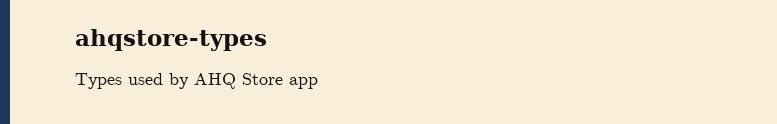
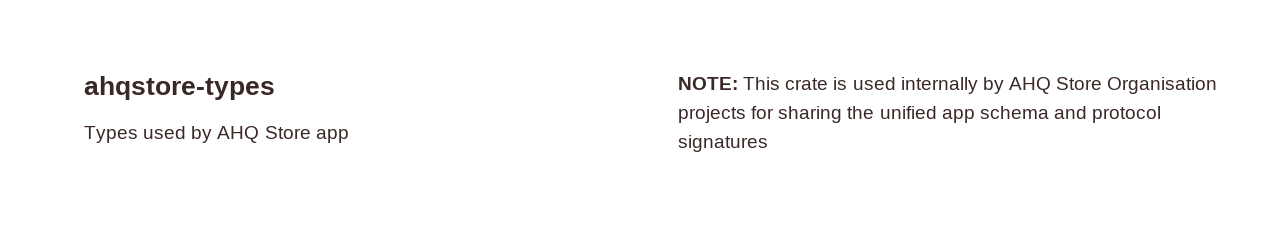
+ NOTE: This crate is used internally by AHQ Store Organisation projects for sharing the unified app schema and protocol signatures

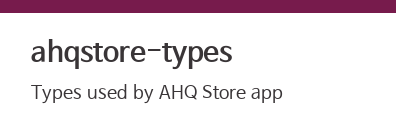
- NOTE: This crate is used internally by AHQ Store Organisation projects for sharing the unified app schema and protocol signatures

